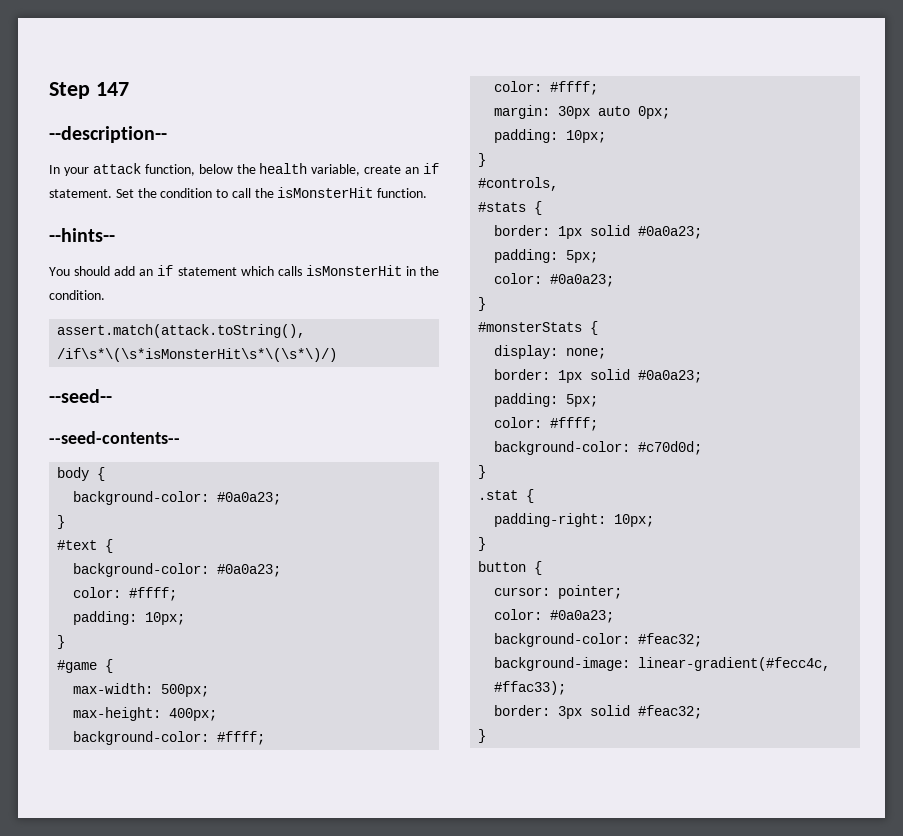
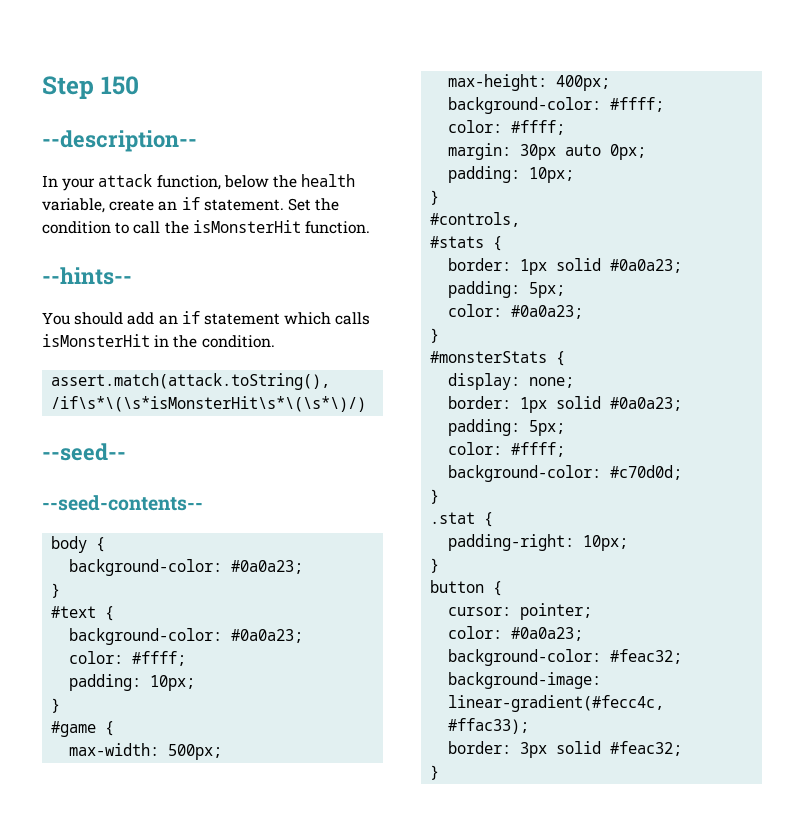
- Step 147
+ Step 150

